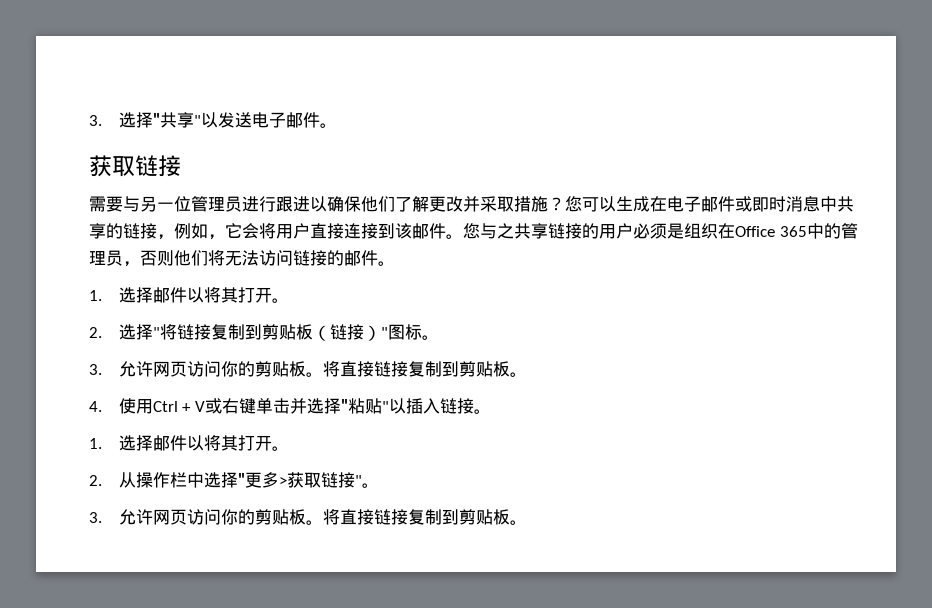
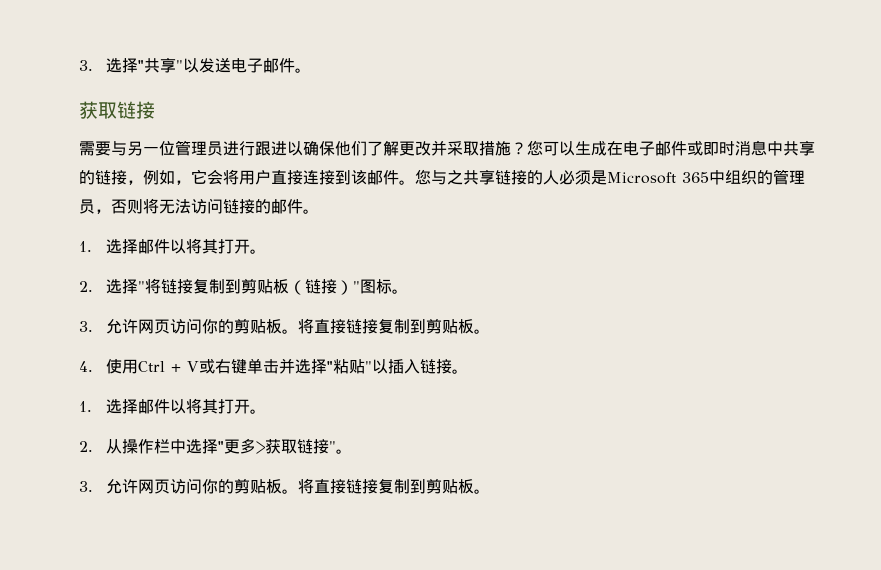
- 您与之共享链接的用户必须是组织在Office 365中的管理员，否则他们将无法访问链接的邮件。
+ 您与之共享链接的人必须是Microsoft 365中组织的管理员，否则将无法访问链接的邮件。

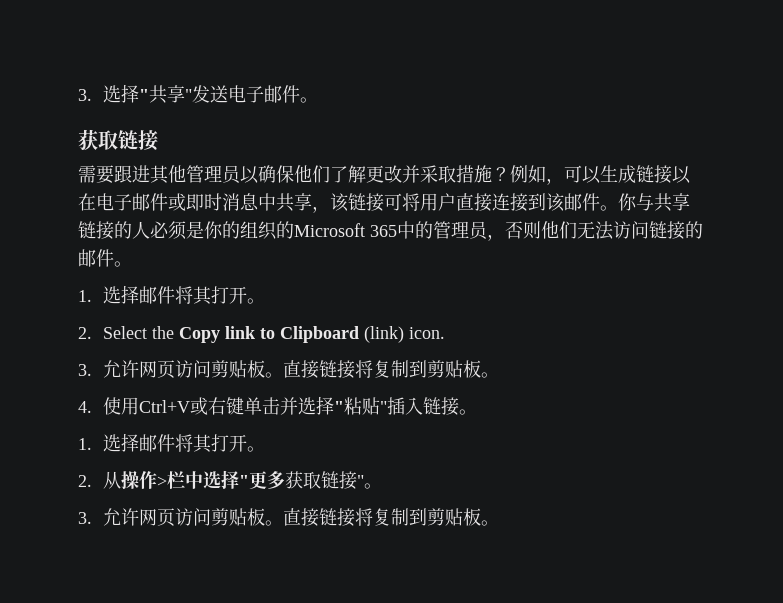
- 3.选择"共享"以发送电子邮件。
+ 3.选择"共享"发送电子邮件。
- 需要与另一位管理员进行跟进以确保他们了解更改并采取措施？
+ 需要跟进其他管理员以确保他们了解更改并采取措施？
- 您可以生成在电子邮件或即时消息中共享的链接，例如，它会将用户直接连接到该邮件。
+ 例如，可以生成链接以在电子邮件或即时消息中共享，该链接可将用户直接连接到该邮件。
- 您与之共享链接的人必须是Microsoft 365中组织的管理员，否则将无法访问链接的邮件。
- 1.选择邮件以将其打开。
- 2.选择"将链接复制到剪贴板（链接）"图标。
- 3.允许网页访问你的剪贴板。将直接链接复制到剪贴板。
+ 你与共享链接的人必须是你的组织的Microsoft 365中的管理员，否则他们无法访问链接的邮件。
+ 1.选择邮件将其打开。
+ 2. Select the Copy link to Clipboard (link) icon.
+ 3.允许网页访问剪贴板。直接链接将复制到剪贴板。
- 4.使用Ctrl + V或右键单击并选择"粘贴"以插入链接。
- 1.选择邮件以将其打开。
+ 4.使用Ctrl+V或右键单击并选择"粘贴"插入链接。
+ 1.选择邮件将其打开。
- 2.从操作栏中选择"更多>获取链接"。
- 3.允许网页访问你的剪贴板。将直接链接复制到剪贴板。
+ 2.从操作>栏中选择"更多获取链接"。
+ 3.允许网页访问剪贴板。直接链接将复制到剪贴板。

